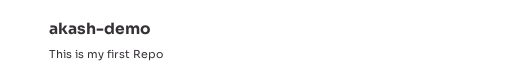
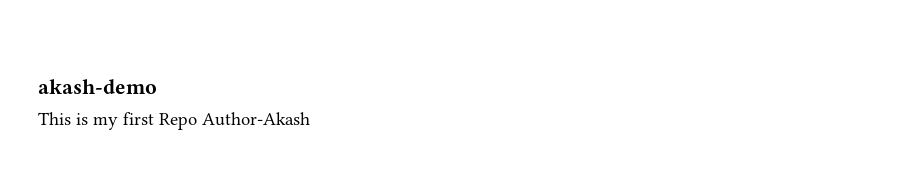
- This is my first Repo
+ This is my first Repo Author-Akash

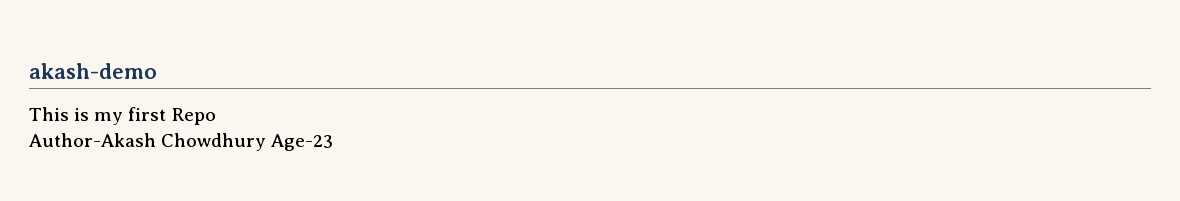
- This is my first Repo Author-Akash
+ This is my first Repo
+ Author-Akash Chowdhury Age-23

